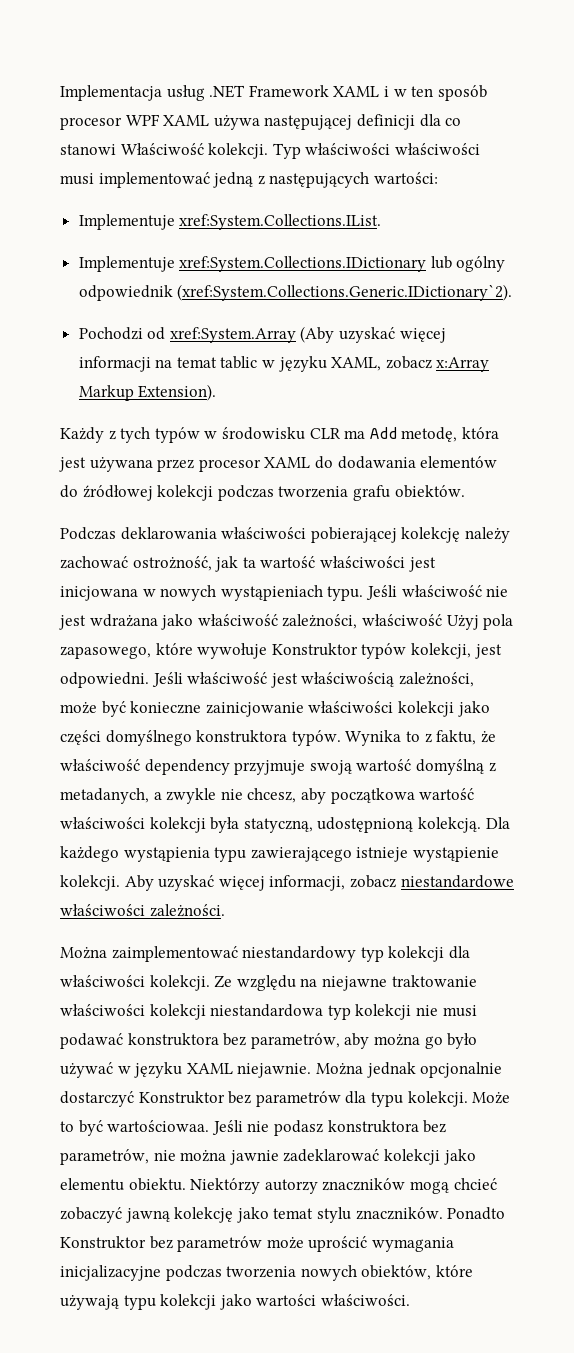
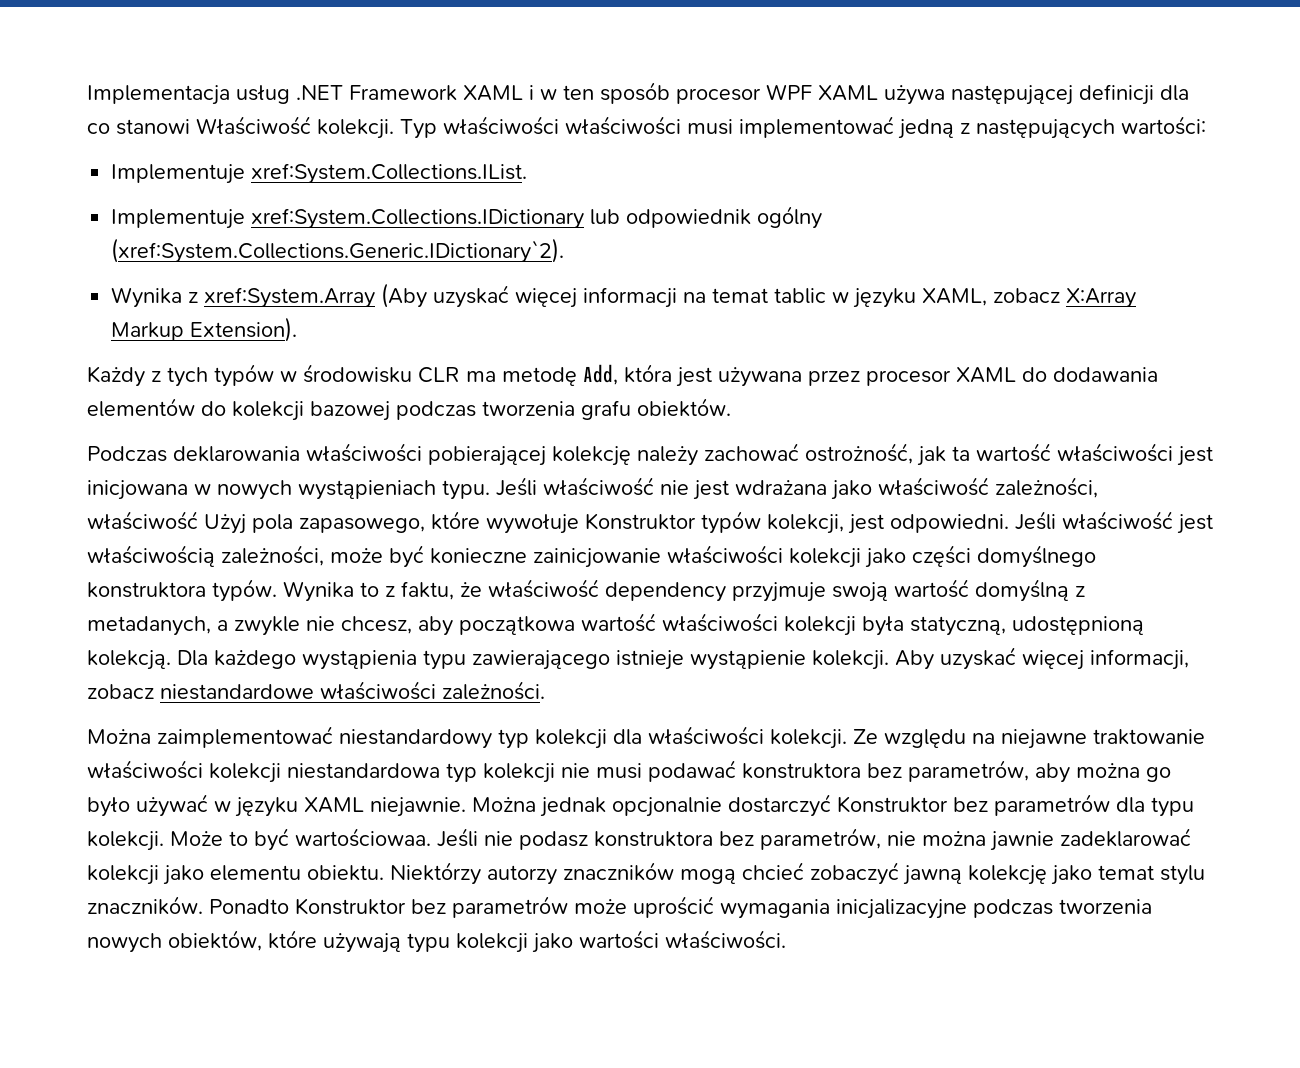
- Implementuje xref:System.Collections.IDictionary lub ogólny odpowiednik (xref:System.Collections.Generic.IDictionary`2).
+ Implementuje xref:System.Collections.IDictionary lub odpowiednik ogólny (xref:System.Collections.Generic.IDictionary`2).
- Pochodzi od xref:System.Array (Aby uzyskać więcej informacji na temat tablic w języku XAML, zobacz x:Array Markup Extension).
+ Wynika z xref:System.Array (Aby uzyskać więcej informacji na temat tablic w języku XAML, zobacz X:Array Markup Extension).
- Każdy z tych typów w środowisku CLR ma Add metodę, która jest używana przez procesor XAML do dodawania elementów do źródłowej kolekcji podczas tworzenia grafu obiektów.
+ Każdy z tych typów w środowisku CLR ma metodę Add, która jest używana przez procesor XAML do dodawania elementów do kolekcji bazowej podczas tworzenia grafu obiektów.

